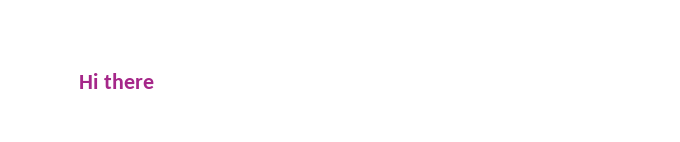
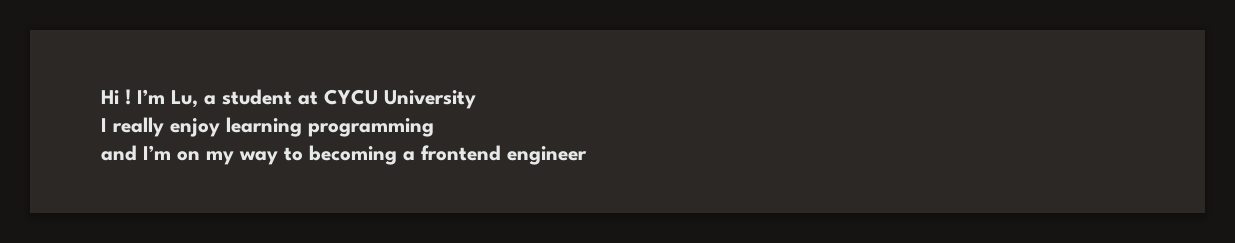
- Hi there
+ Hi ! I’m Lu, a student at CYCU University
+ I really enjoy learning programming
+ and I’m on my way to becoming a frontend engineer

